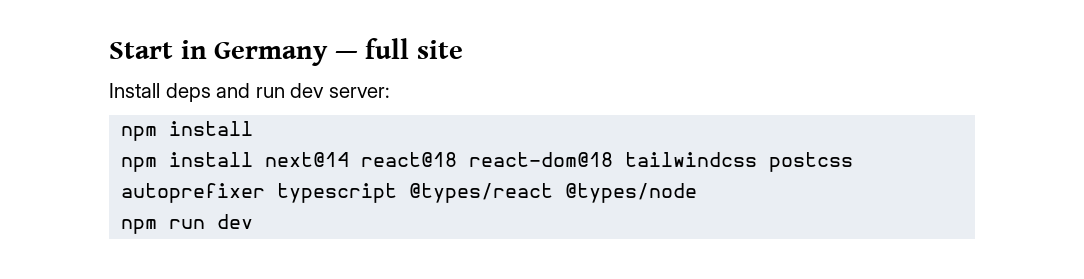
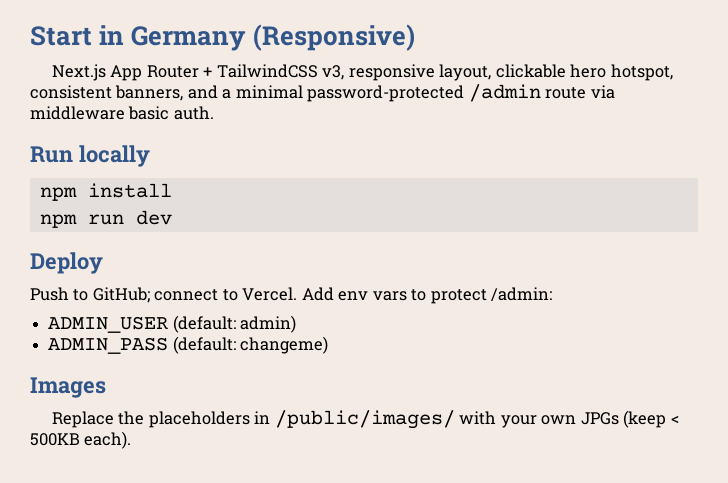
- Start in Germany — full site
- Install deps and run dev server:
+ Start in Germany (Responsive)
+ Next.js App Router + TailwindCSS v3, responsive layout, clickable hero hotspot, consistent banners, and a minimal password-protected /admin route via middleware basic auth.
+ Run locally
  npm install
- npm install next@14 react@18 react-dom@18 tailwindcss postcss autoprefixer typescript @types/react @types/node
  npm run dev
+ Deploy
+ Push to GitHub; connect to Vercel. Add env vars to protect /admin:
+ ADMIN_USER (default: admin)
+ ADMIN_PASS (default: changeme)
+ Images
+ Replace the placeholders in /public/images/ with your own JPGs (keep < 500KB each).

